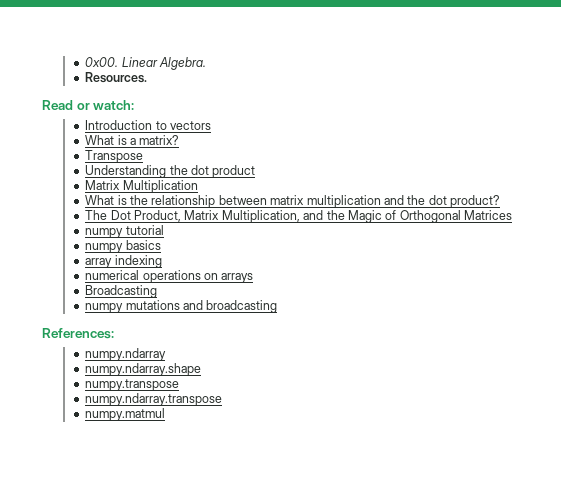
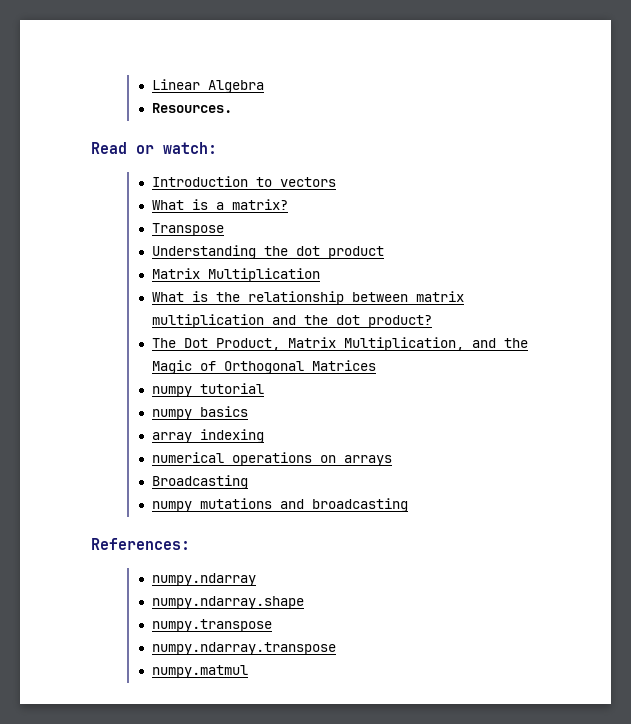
- 0x00. Linear Algebra.
+ Linear Algebra

